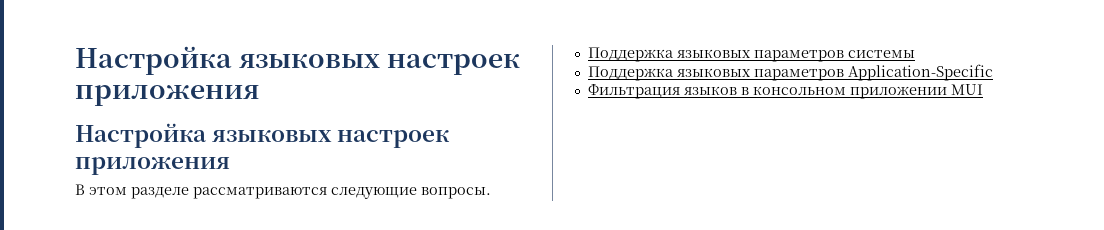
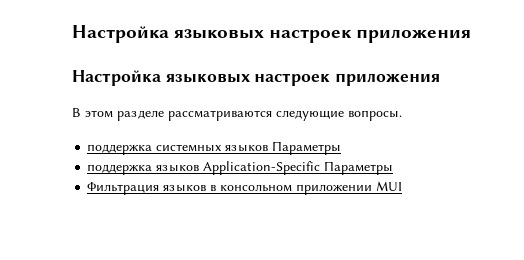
- Поддержка языковых параметров системы
- Поддержка языковых параметров Application-Specific
+ поддержка системных языков Параметры
+ поддержка языков Application-Specific Параметры

